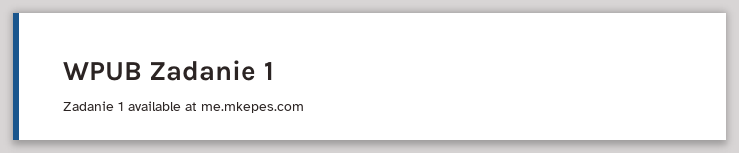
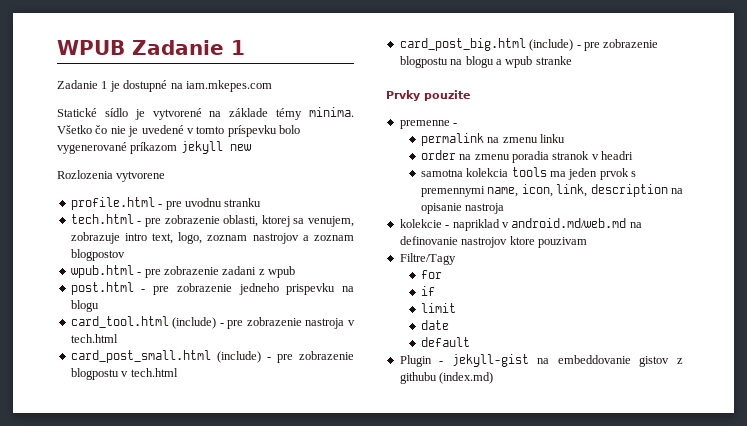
- Zadanie 1 available at me.mkepes.com
+ Zadanie 1 je dostupné na iam.mkepes.com
+ Statické sídlo je vytvorené na základe témy minima. Všetko čo nie je uvedené v tomto príspevku bolo vygenerované príkazom jekyll new
+ Rozlozenia vytvorene
+ profile.html - pre uvodnu stranku
+ tech.html - pre zobrazenie oblasti, ktorej sa venujem, zobrazuje intro text, logo, zoznam nastrojov a zoznam blogpostov
+ wpub.html - pre zobrazenie zadani z wpub
+ post.html - pre zobrazenie jedneho prispevku na blogu
+ card_tool.html (include) - pre zobrazenie nastroja v tech.html
+ card_post_small.html (include) - pre zobrazenie blogpostu v tech.html
+ card_post_big.html (include) - pre zobrazenie blogpostu na blogu a wpub stranke
+ Prvky pouzite
+ premenne -
+ permalink na zmenu linku
+ order na zmenu poradia stranok v headri
+ samotna kolekcia tools ma jeden prvok s premennymi name, icon, link, description na opisanie nastroja
+ kolekcie - napriklad v android.md/web.md na definovanie nastrojov ktore pouzivam
+ Filtre/Tagy
+ for
+ if
+ limit
+ date
+ default
+ Plugin - jekyll-gist na embeddovanie gistov z githubu (index.md)

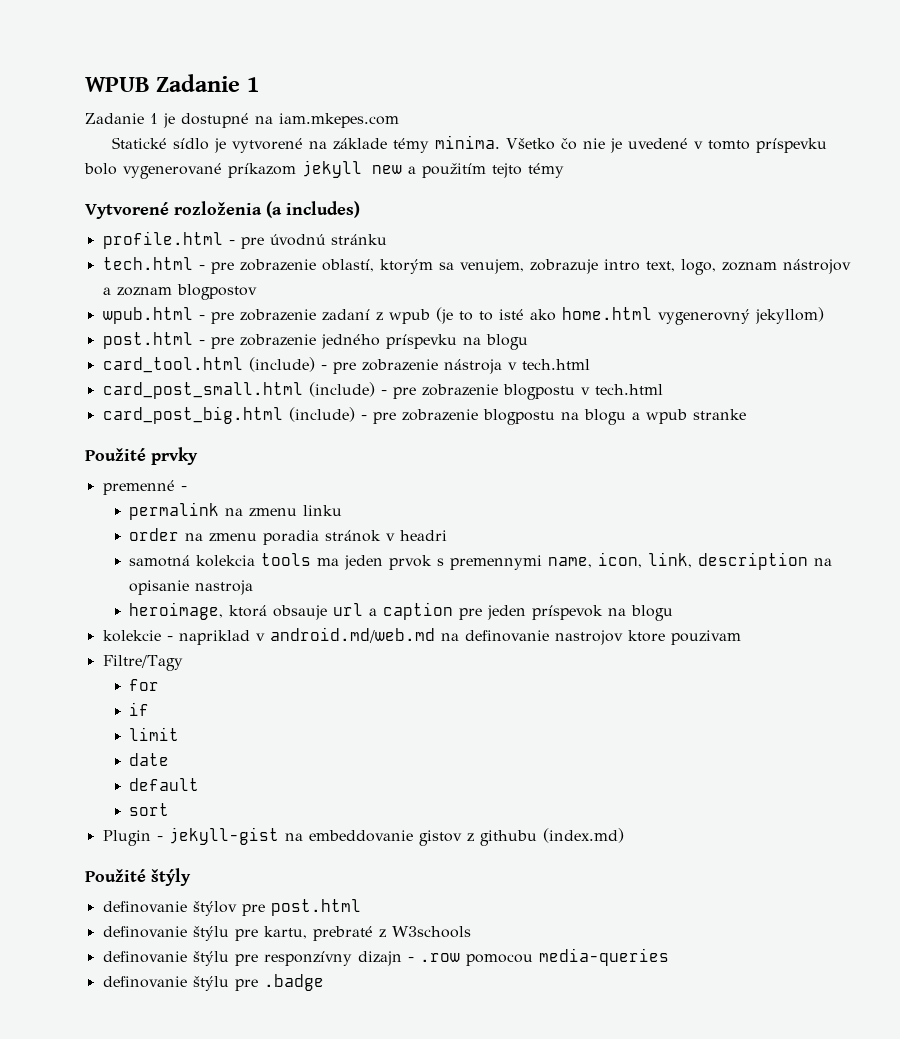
- Všetko čo nie je uvedené v tomto príspevku bolo vygenerované príkazom jekyll new
- Rozlozenia vytvorene
+ Všetko čo nie je uvedené v tomto príspevku bolo vygenerované príkazom jekyll new a použitím tejto témy
+ Vytvorené rozloženia (a includes)
- profile.html - pre uvodnu stranku
+ profile.html - pre úvodnú stránku
- tech.html - pre zobrazenie oblasti, ktorej sa venujem, zobrazuje intro text, logo, zoznam nastrojov a zoznam blogpostov
+ tech.html - pre zobrazenie oblastí, ktorým sa venujem, zobrazuje intro text, logo, zoznam nástrojov a zoznam blogpostov
- wpub.html - pre zobrazenie zadani z wpub
+ wpub.html - pre zobrazenie zadaní z wpub (je to to isté ako home.html vygenerovný jekyllom)
- post.html - pre zobrazenie jedneho prispevku na blogu
+ post.html - pre zobrazenie jedného príspevku na blogu
- card_tool.html (include) - pre zobrazenie nastroja v tech.html
+ card_tool.html (include) - pre zobrazenie nástroja v tech.html
- Prvky pouzite
- premenne -
+ Použité prvky
+ premenné -
- order na zmenu poradia stranok v headri
+ order na zmenu poradia stránok v headri
- samotna kolekcia tools ma jeden prvok s premennymi name, icon, link, description na opisanie nastroja
+ samotná kolekcia tools ma jeden prvok s premennymi name, icon, link, description na opisanie nastroja
+ heroimage, ktorá obsauje url a caption pre jeden príspevok na blogu
+ sort
+ Použité štýly
+ definovanie štýlov pre post.html
+ definovanie štýlu pre kartu, prebraté z W3schools
+ definovanie štýlu pre responzívny dizajn - .row pomocou media-queries
+ definovanie štýlu pre .badge

